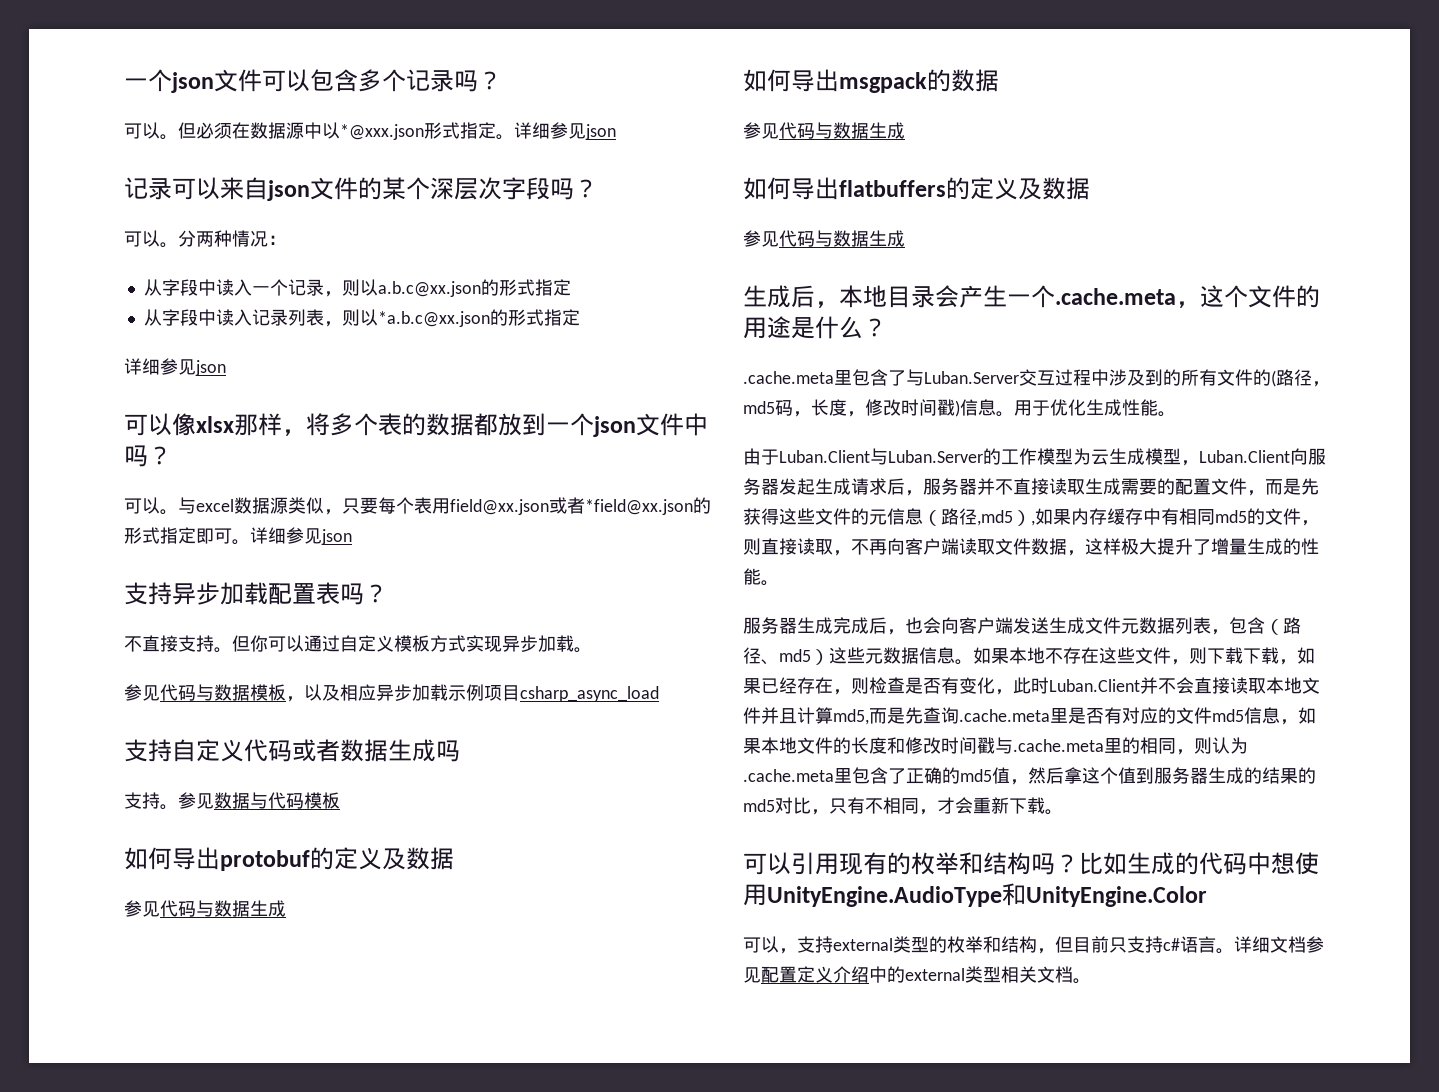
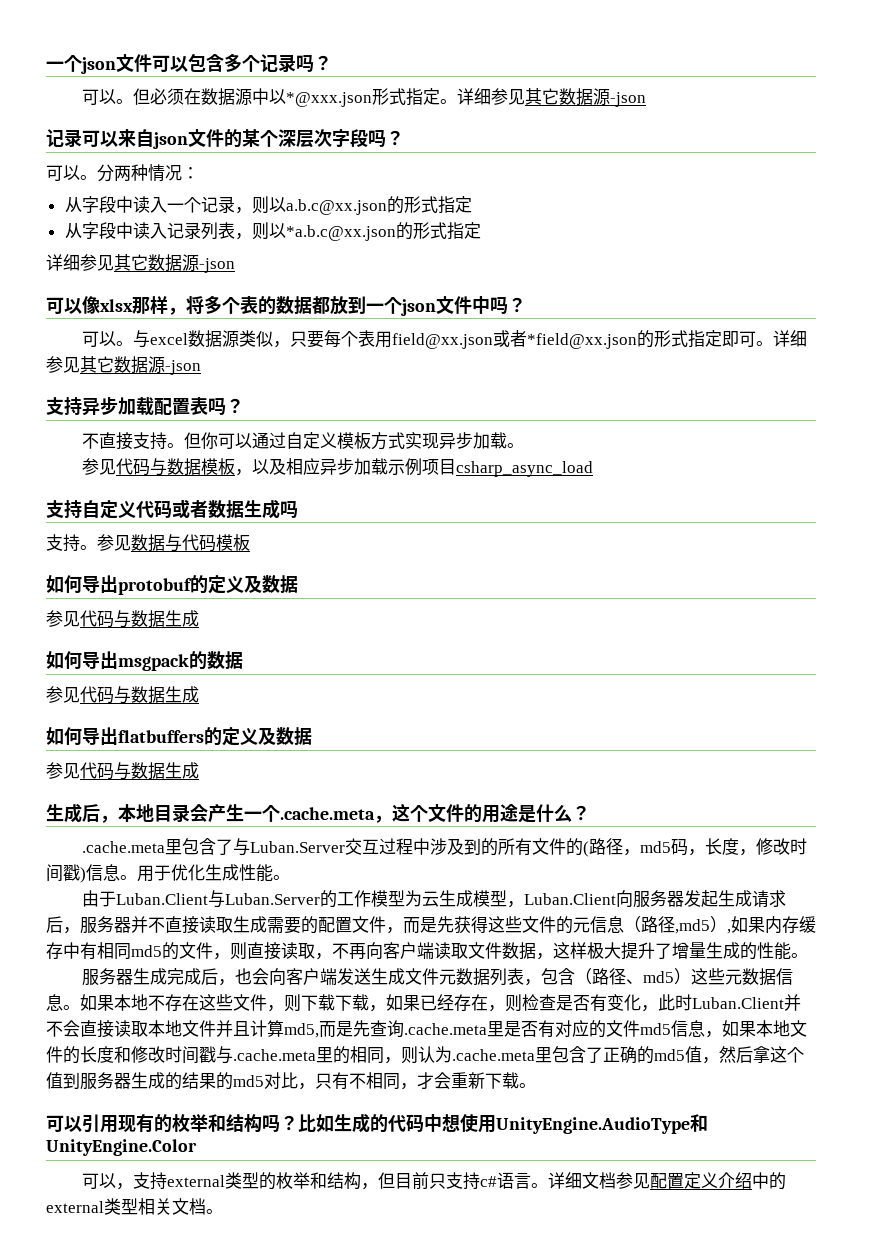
- 但必须在数据源中以*@xxx.json形式指定。详细参见json
+ 但必须在数据源中以*@xxx.json形式指定。详细参见其它数据源-json
  从字段中读入记录列表，则以*a.b.c@xx.json的形式指定
- 详细参见json
+ 详细参见其它数据源-json
- 与excel数据源类似，只要每个表用field@xx.json或者*field@xx.json的形式指定即可。详细参见json
+ 与excel数据源类似，只要每个表用field@xx.json或者*field@xx.json的形式指定即可。详细参见其它数据源-json

